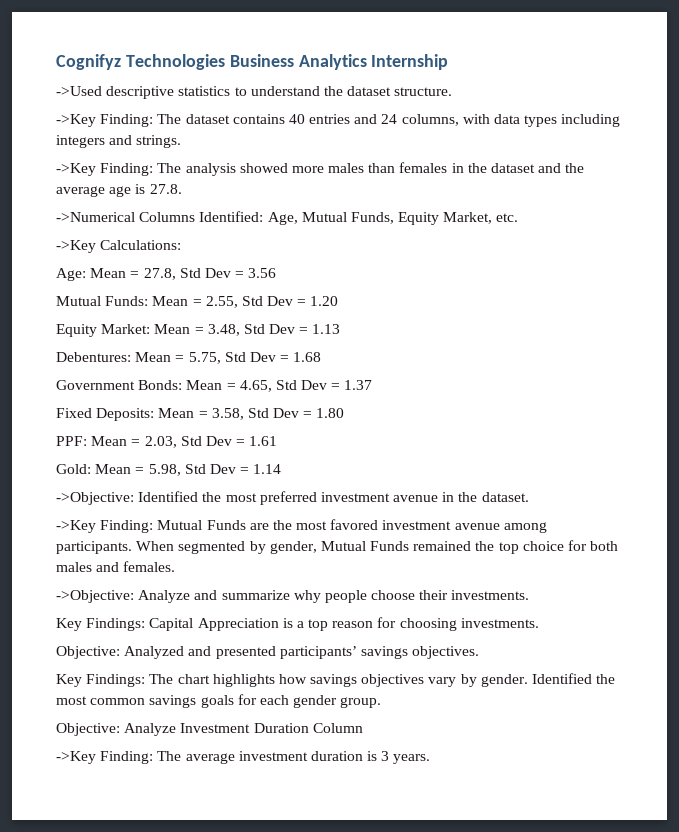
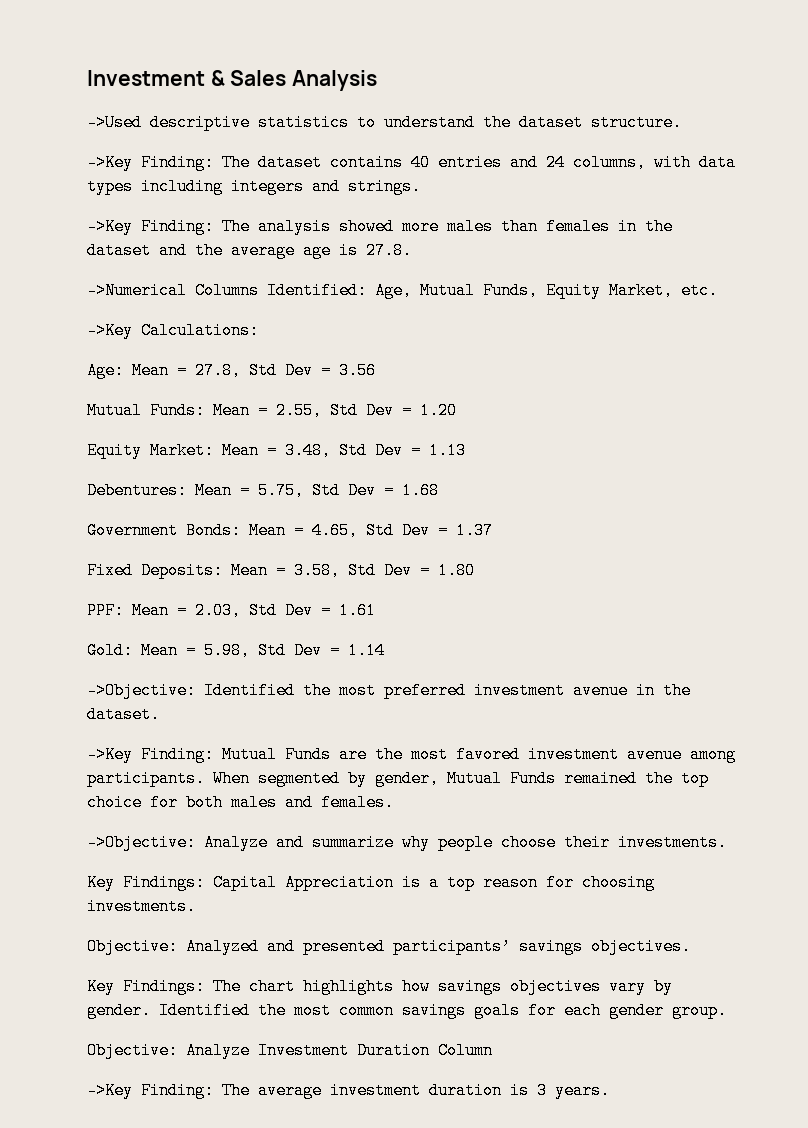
- Cognifyz Technologies Business Analytics Internship
+ Investment & Sales Analysis

